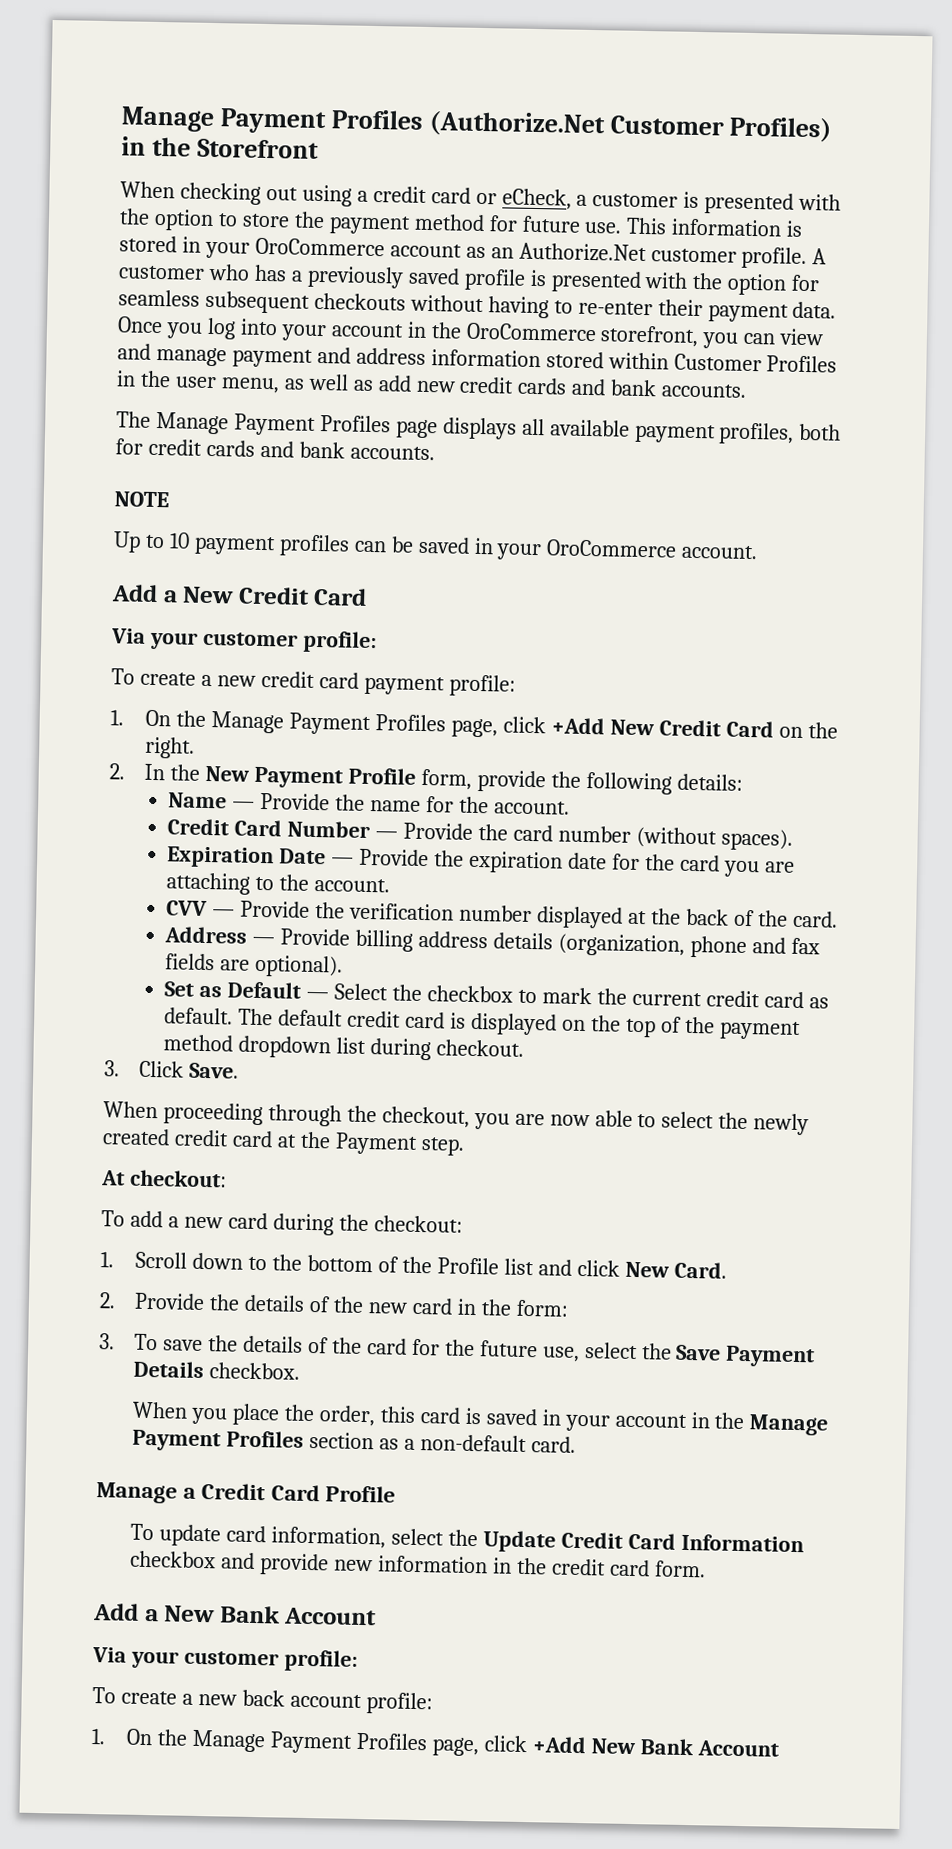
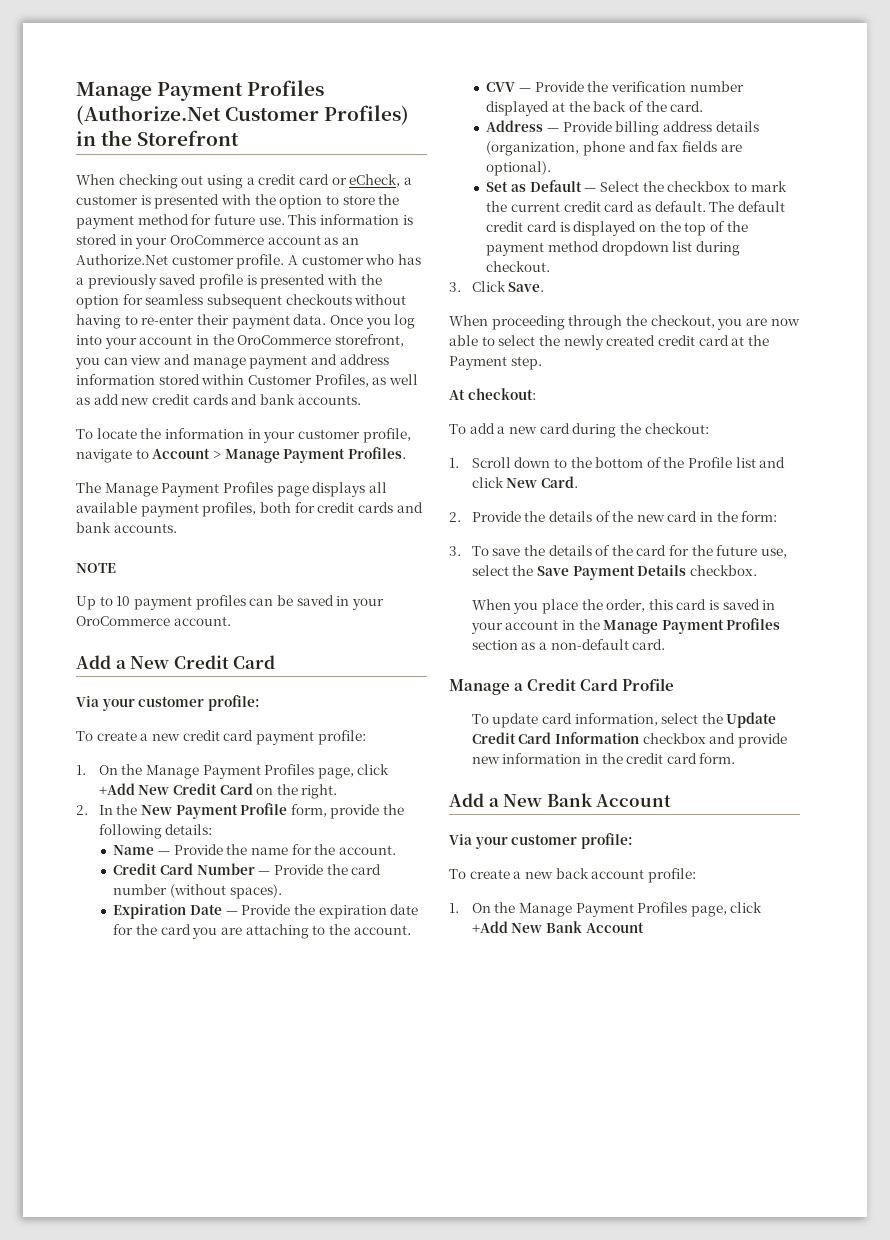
- Once you log into your account in the OroCommerce storefront, you can view and manage payment and address information stored within Customer Profiles in the user menu, as well as add new credit cards and bank accounts.
+ Once you log into your account in the OroCommerce storefront, you can view and manage payment and address information stored within Customer Profiles, as well as add new credit cards and bank accounts.
+ To locate the information in your customer profile, navigate to Account > Manage Payment Profiles.

